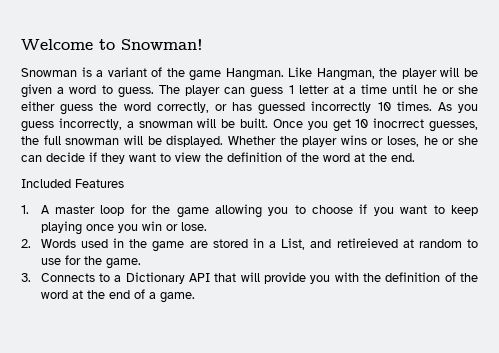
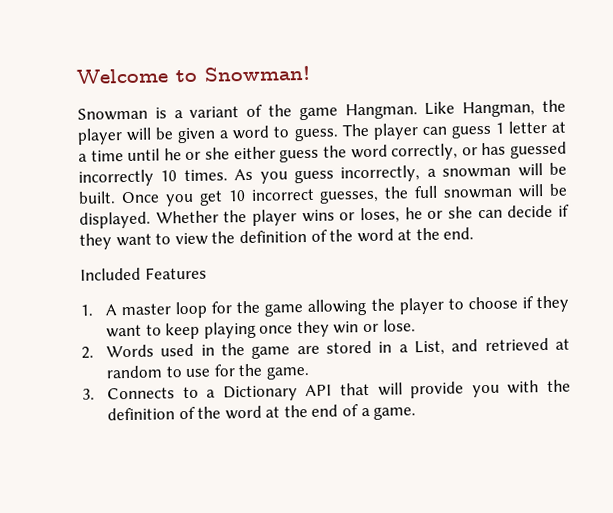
- Once you get 10 inocrrect guesses, the full snowman will be displayed.
+ Once you get 10 incorrect guesses, the full snowman will be displayed.
- 1. A master loop for the game allowing you to choose if you want to keep playing once you win or lose.
+ 1. A master loop for the game allowing the player to choose if they want to keep playing once they win or lose.
- 2. Words used in the game are stored in a List, and retireieved at random to use for the game.
+ 2. Words used in the game are stored in a List, and retrieved at random to use for the game.

